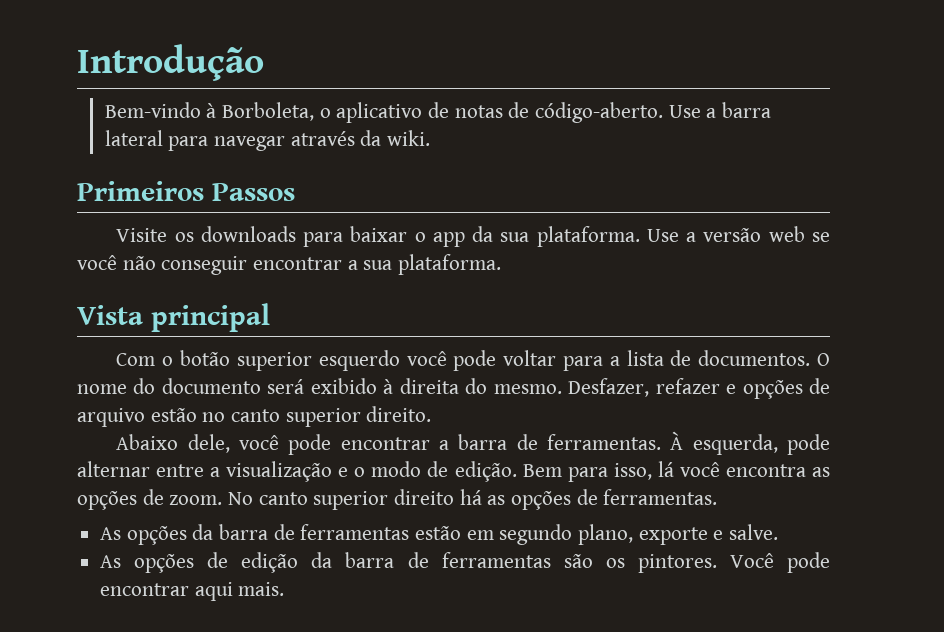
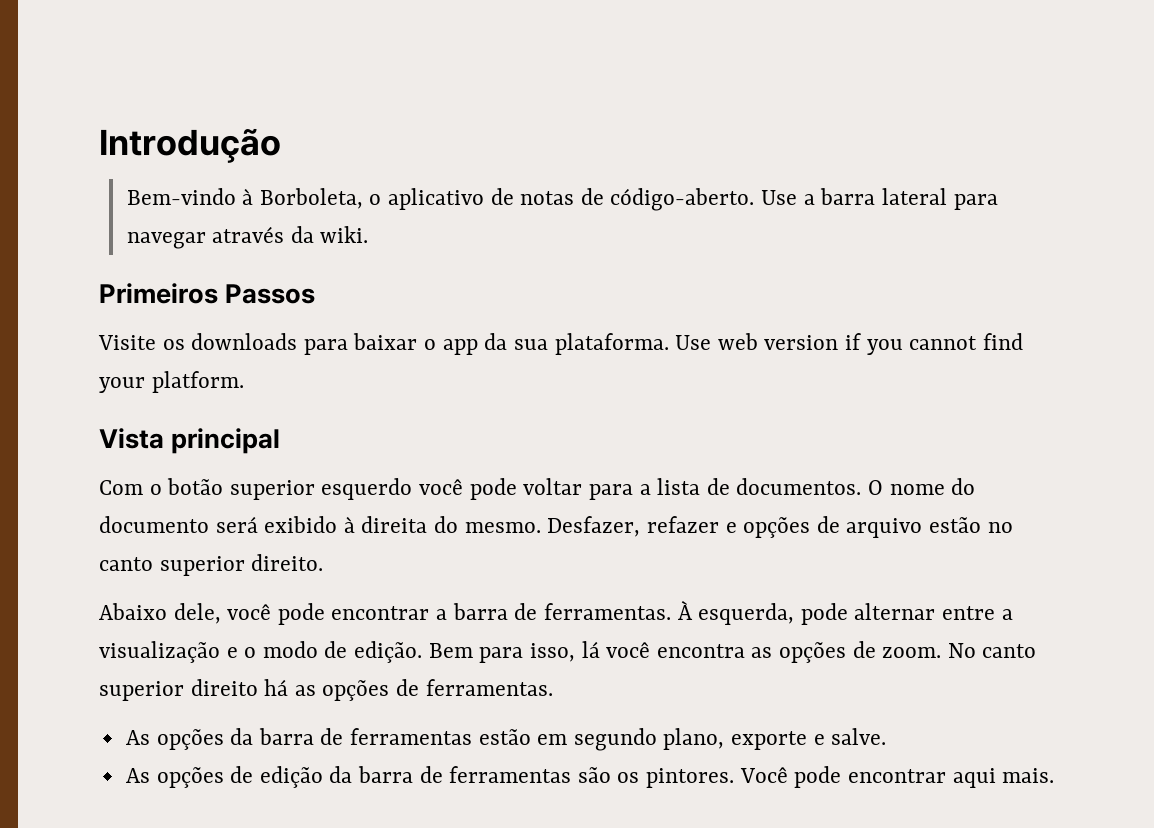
- Use a versão web se você não conseguir encontrar a sua plataforma.
+ Use web version if you cannot find your platform.

